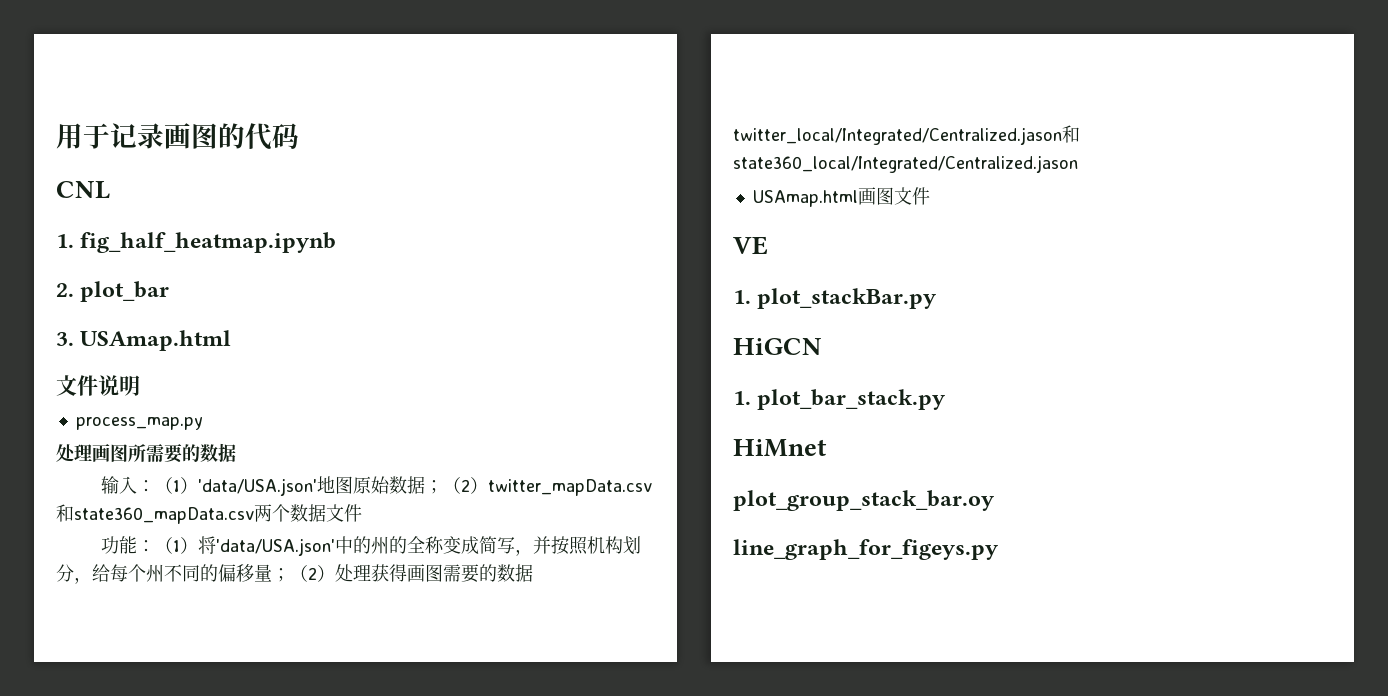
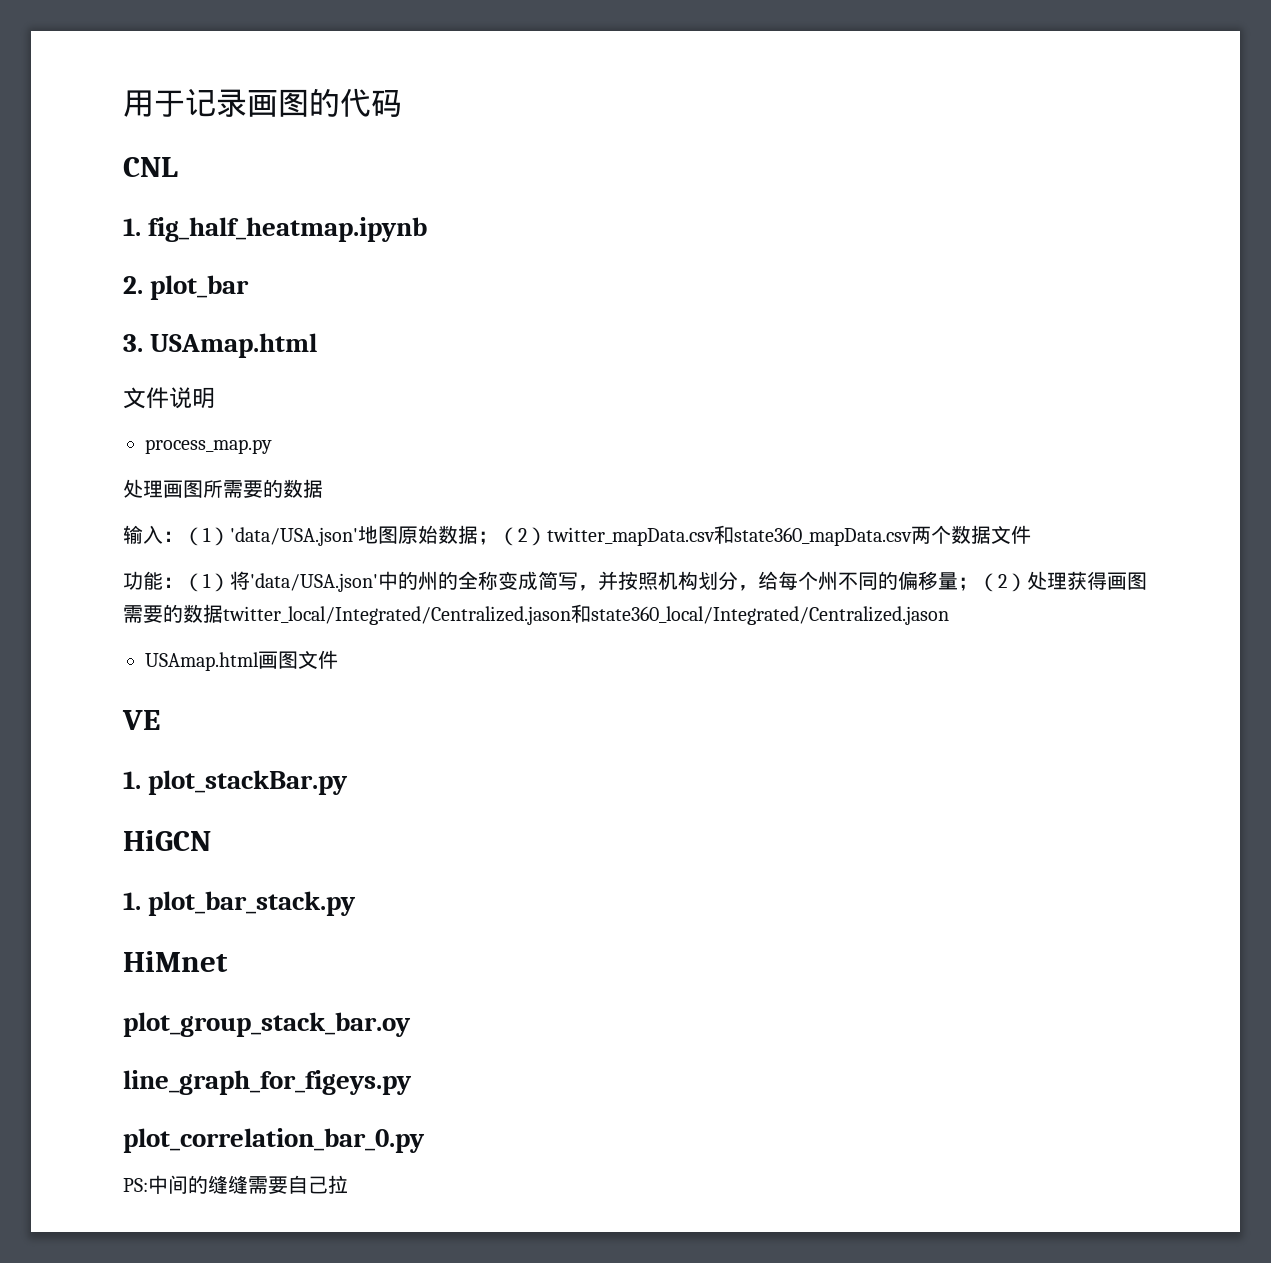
+ plot_correlation_bar_0.py
+ PS:中间的缝缝需要自己拉

